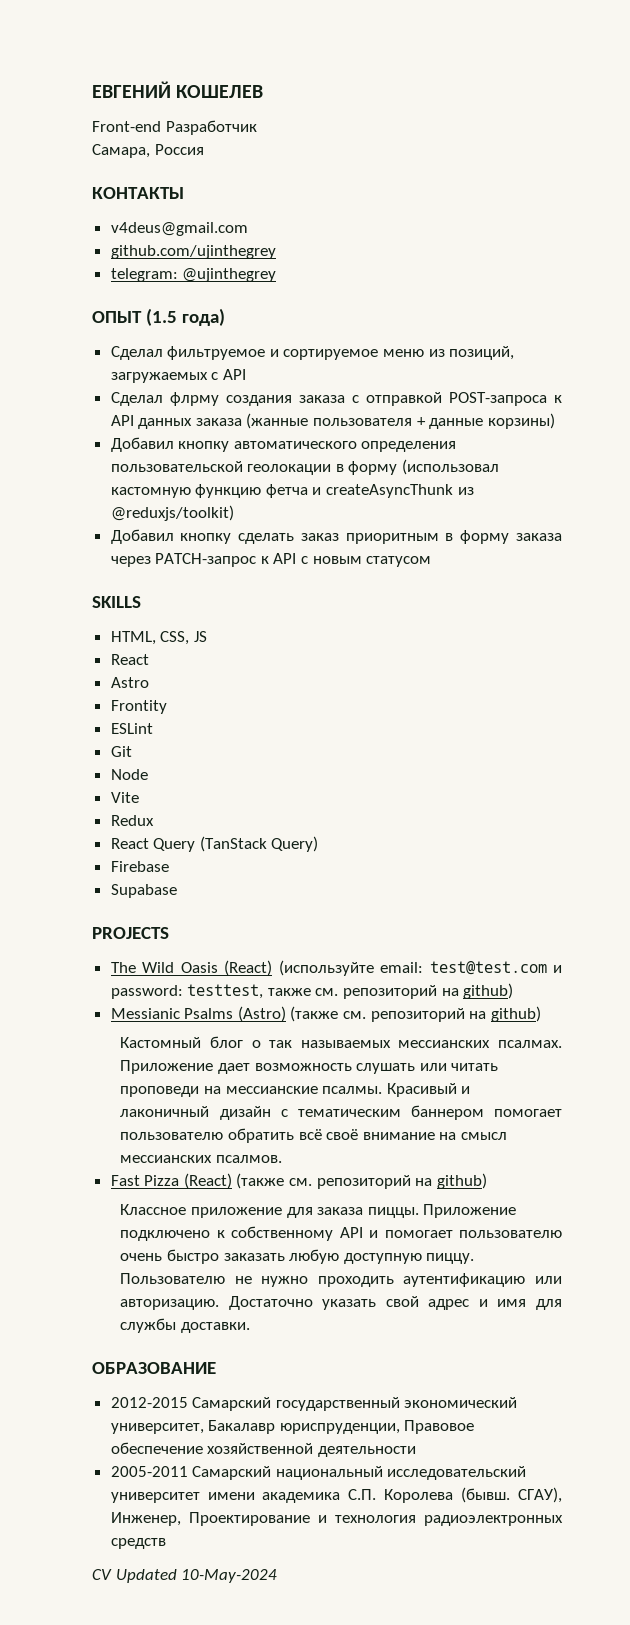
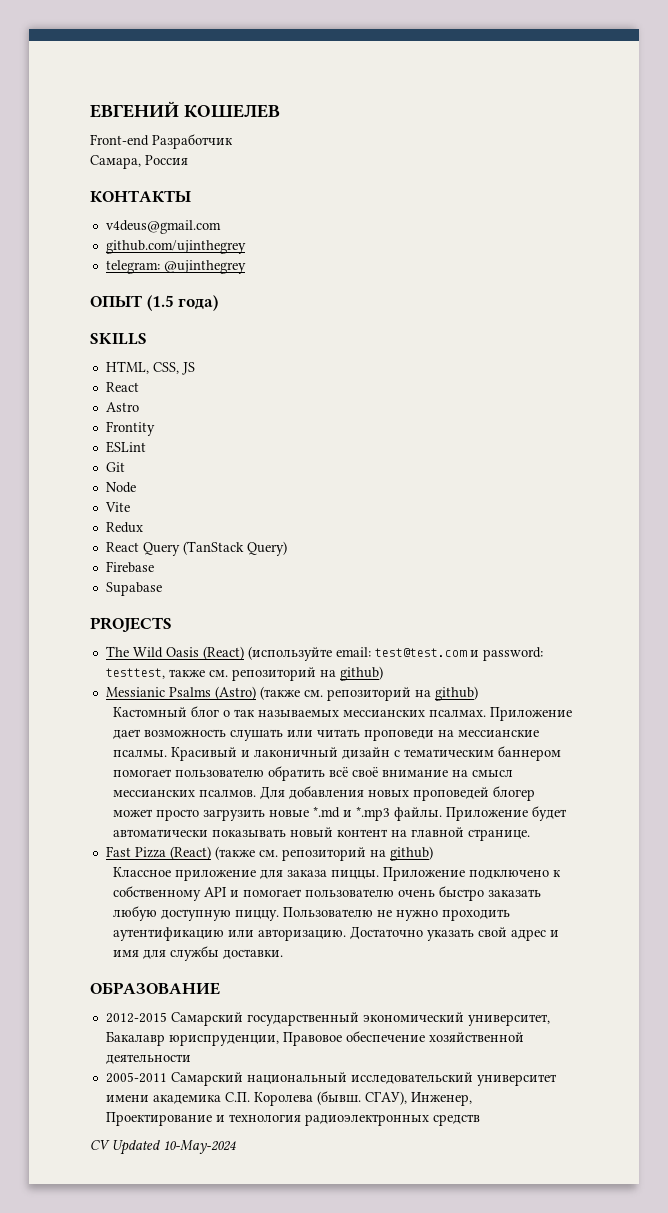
- Сделал фильтруемое и сортируемое меню из позиций, загружаемых с API
- Сделал флрму создания заказа с отправкой POST-запроса к API данных заказа (жанные пользователя + данные корзины)
- Добавил кнопку автоматического определения пользовательской геолокации в форму (использовал кастомную функцию фетча и createAsyncThunk из @reduxjs/toolkit)
- Добавил кнопку сделать заказ приоритным в форму заказа через PATCH-запрос к API с новым статусом
+ Для добавления новых проповедей блогер может просто загрузить новые *.md и *.mp3 файлы. Приложение будет автоматически показывать новый контент на главной странице.

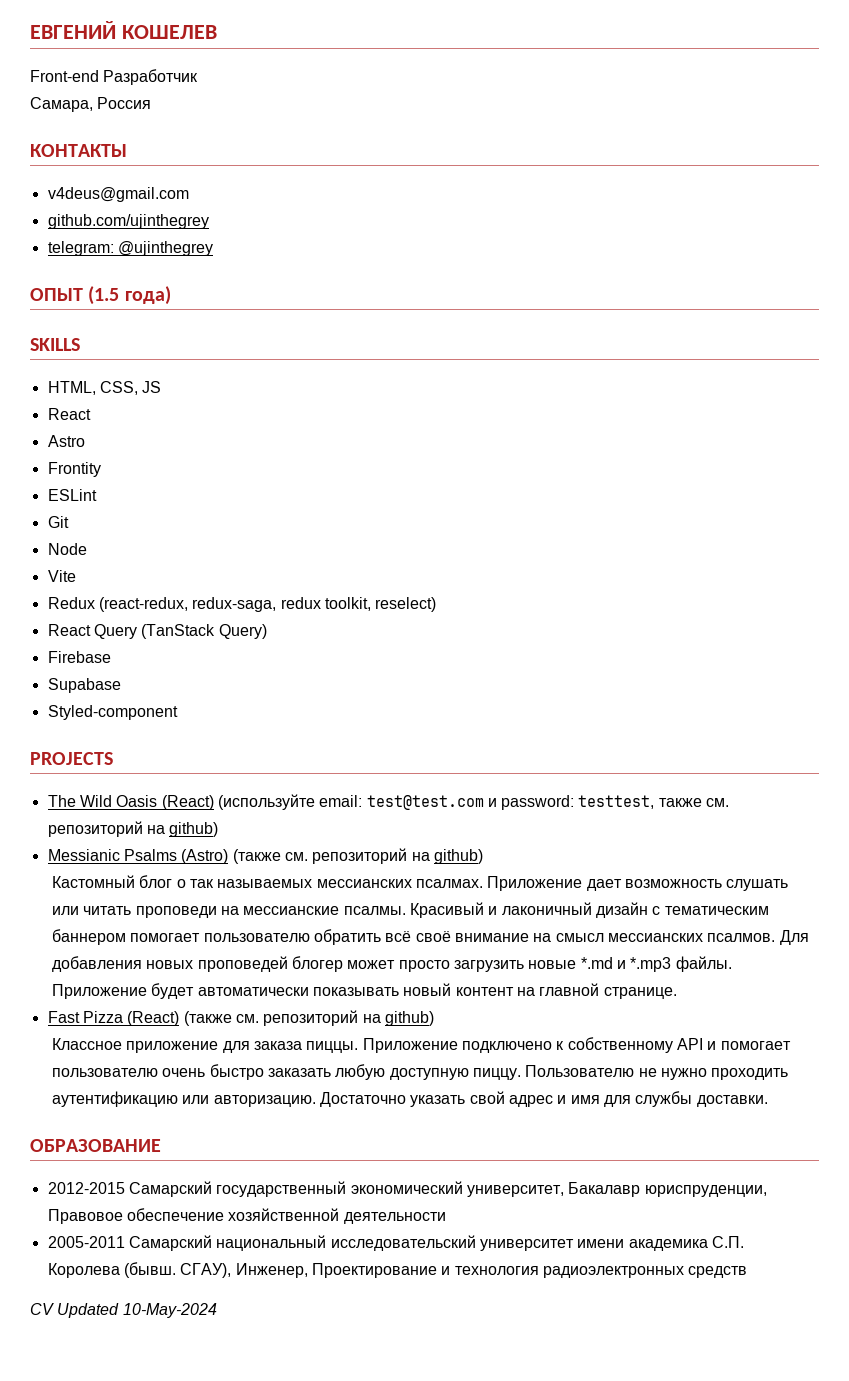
- Redux
+ Redux (react-redux, redux-saga, redux toolkit, reselect)
+ Styled-component

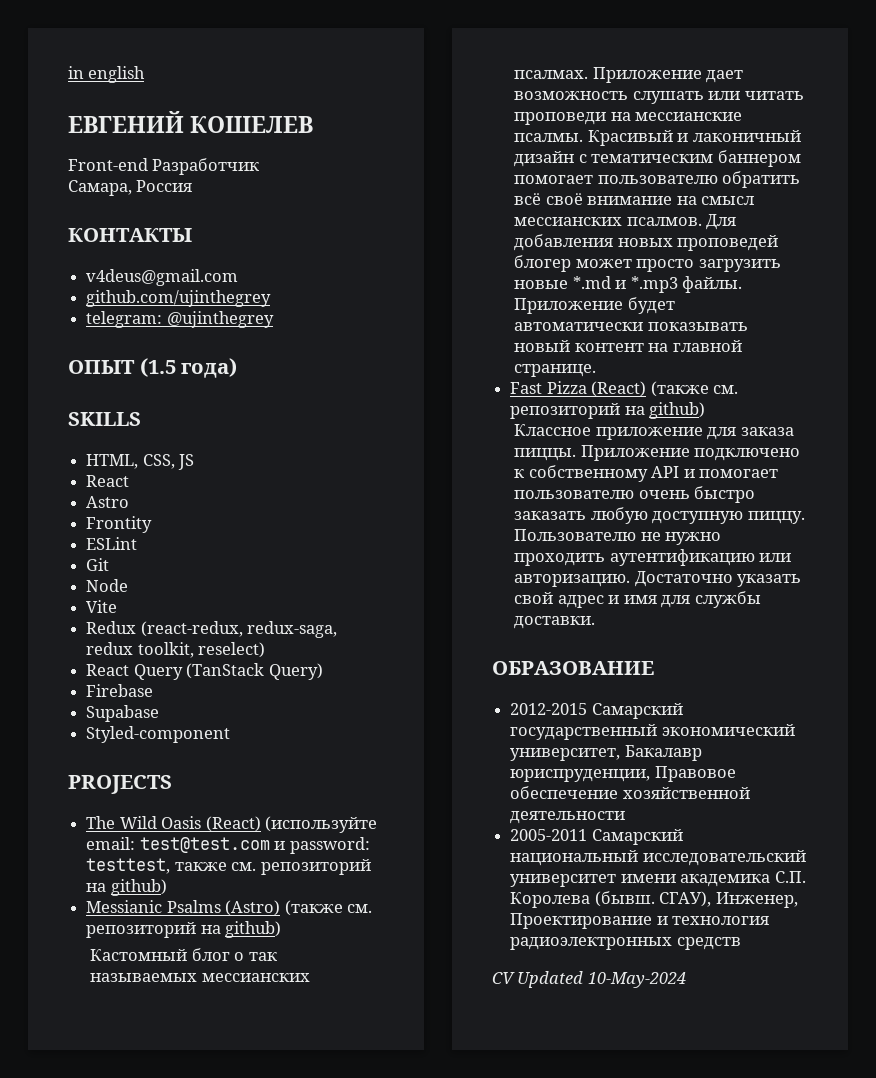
+ in english

